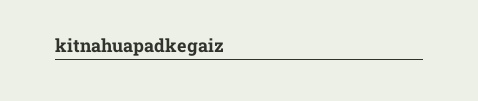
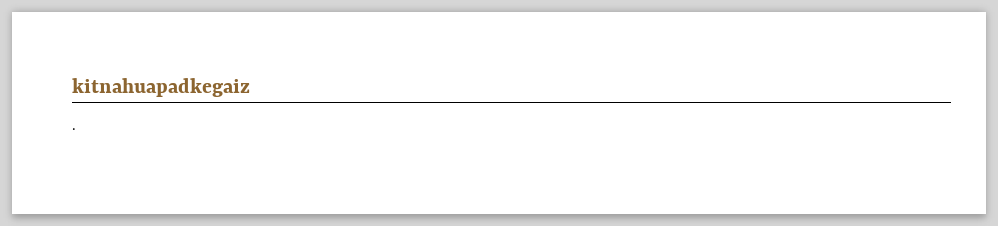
+ .

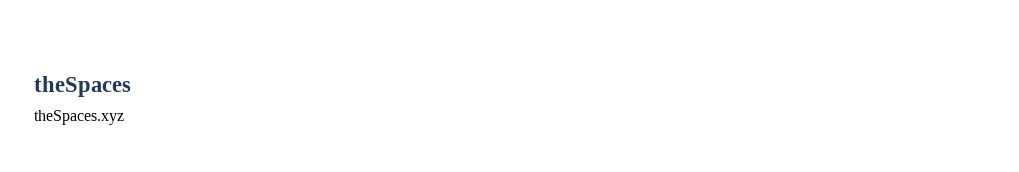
- kitnahuapadkegaiz
- .
+ theSpaces
+ theSpaces.xyz

